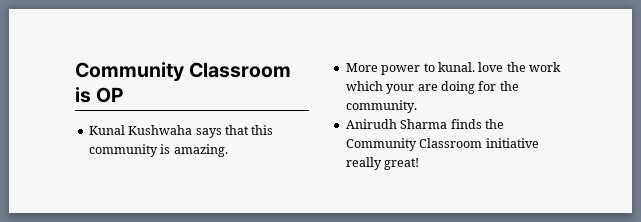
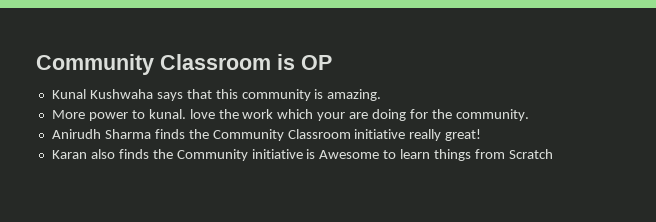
+ Karan also finds the Community initiative is Awesome to learn things from Scratch

